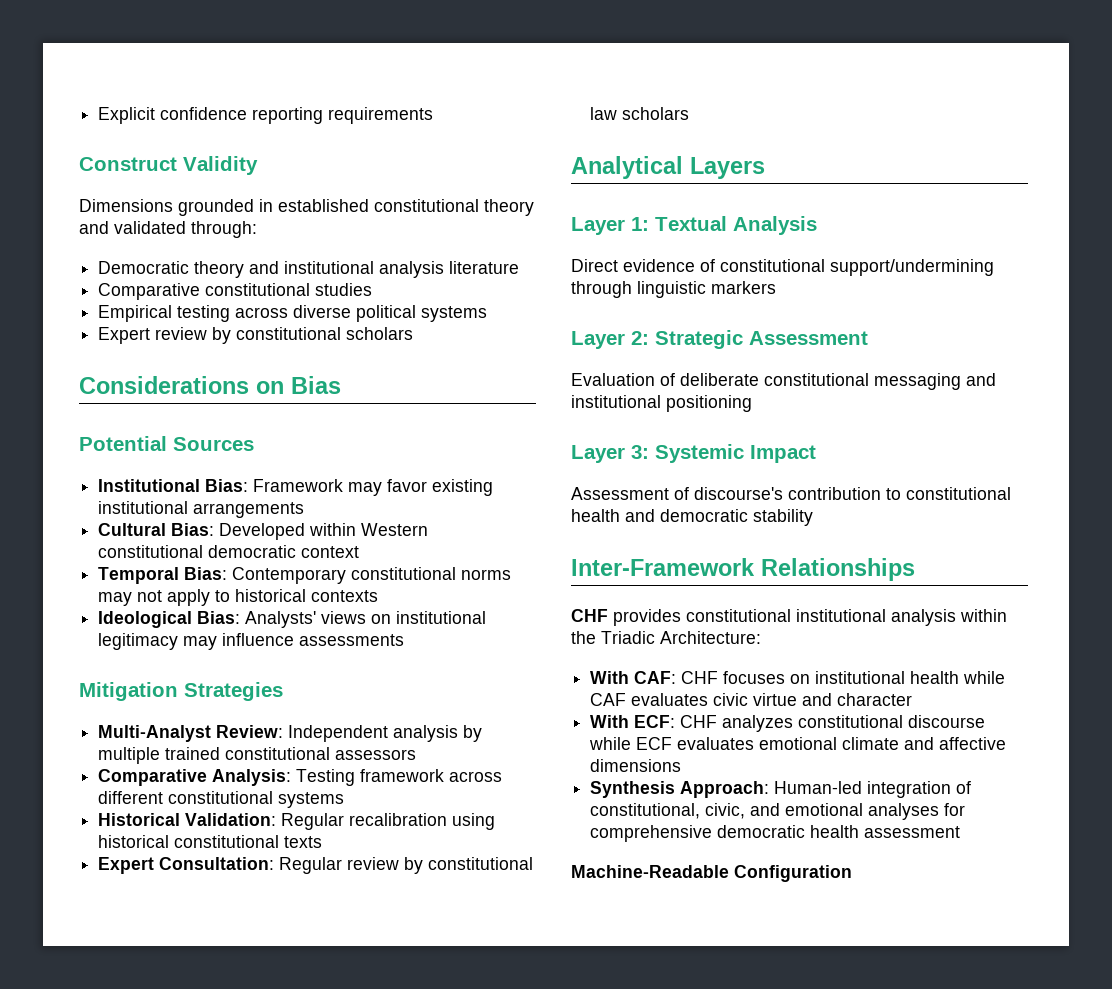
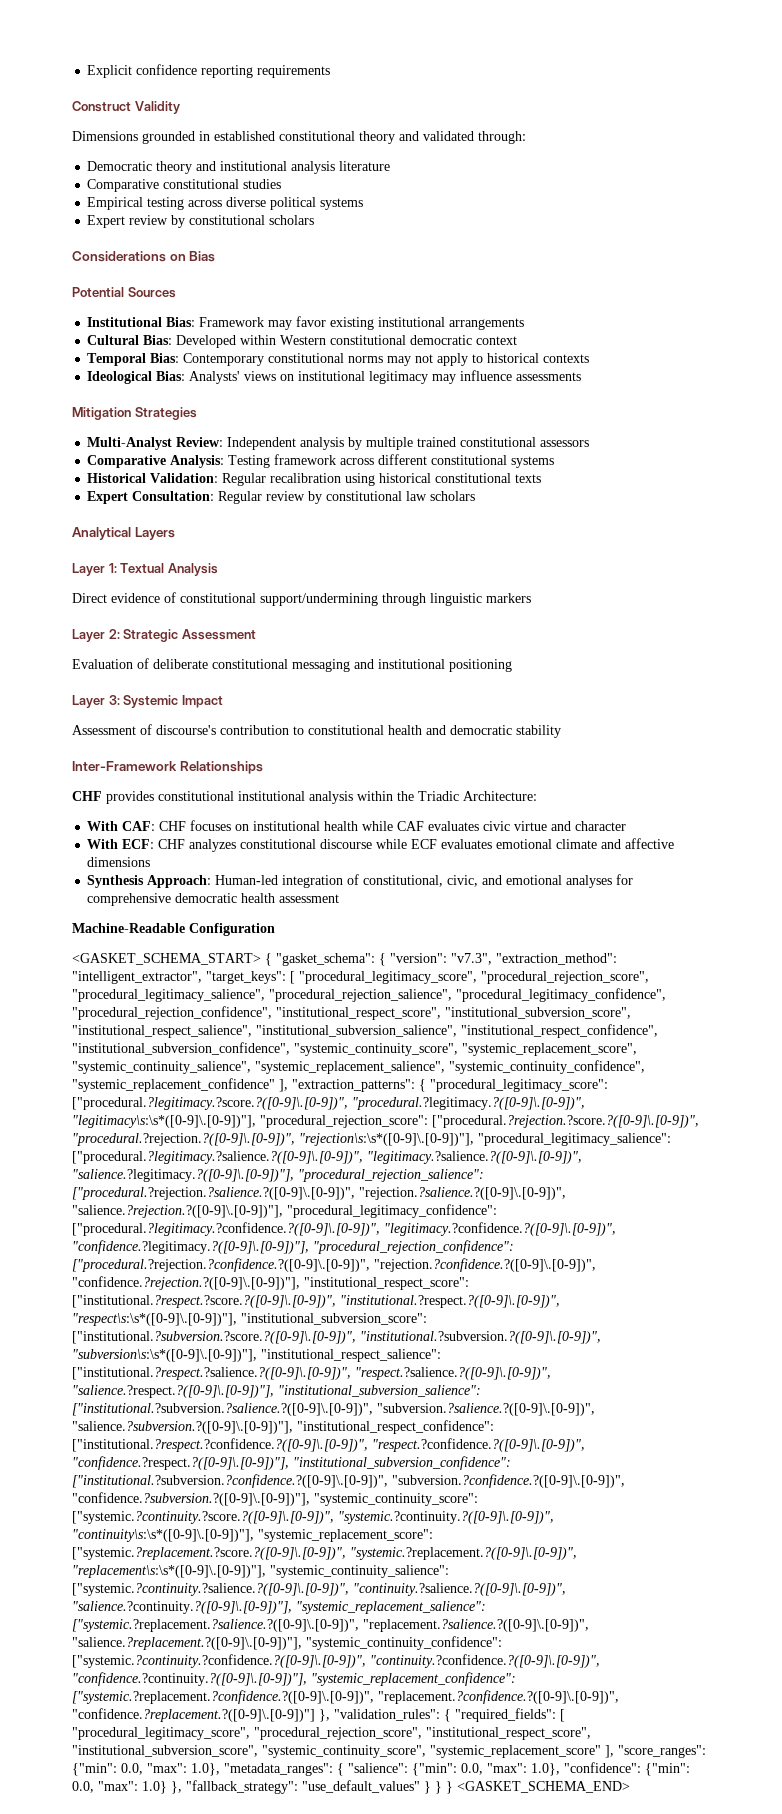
+ <GASKET_SCHEMA_START> { "gasket_schema": { "version": "v7.3", "extraction_method": "intelligent_extractor", "target_keys": [ "procedural_legitimacy_score", "procedural_rejection_score", "procedural_legitimacy_salience", "procedural_rejection_salience", "procedural_legitimacy_confidence", "procedural_rejection_confidence", "institutional_respect_score", "institutional_subversion_score", "institutional_respect_salience", "institutional_subversion_salience", "institutional_respect_confidence", "institutional_subversion_confidence", "systemic_continuity_score", "systemic_replacement_score", "systemic_continuity_salience", "systemic_replacement_salience", "systemic_continuity_confidence", "systemic_replacement_confidence" ], "extraction_patterns": { "procedural_legitimacy_score": ["procedural.?legitimacy.?score.?([0-9]\.[0-9])", "procedural.?legitimacy.?([0-9]\.[0-9])", "legitimacy\s:\s*([0-9]\.[0-9])"], "procedural_rejection_score": ["procedural.?rejection.?score.?([0-9]\.[0-9])", "procedural.?rejection.?([0-9]\.[0-9])", "rejection\s:\s*([0-9]\.[0-9])"], "procedural_legitimacy_salience": ["procedural.?legitimacy.?salience.?([0-9]\.[0-9])", "legitimacy.?salience.?([0-9]\.[0-9])", "salience.?legitimacy.?([0-9]\.[0-9])"], "procedural_rejection_salience": ["procedural.?rejection.?salience.?([0-9]\.[0-9])", "rejection.?salience.?([0-9]\.[0-9])", "salience.?rejection.?([0-9]\.[0-9])"], "procedural_legitimacy_confidence": ["procedural.?legitimacy.?confidence.?([0-9]\.[0-9])", "legitimacy.?confidence.?([0-9]\.[0-9])", "confidence.?legitimacy.?([0-9]\.[0-9])"], "procedural_rejection_confidence": ["procedural.?rejection.?confidence.?([0-9]\.[0-9])", "rejection.?confidence.?([0-9]\.[0-9])", "confidence.?rejection.?([0-9]\.[0-9])"], "institutional_respect_score": ["institutional.?respect.?score.?([0-9]\.[0-9])", "institutional.?respect.?([0-9]\.[0-9])", "respect\s:\s*([0-9]\.[0-9])"], "institutional_subversion_score": ["institutional.?subversion.?score.?([0-9]\.[0-9])", "institutional.?subversion.?([0-9]\.[0-9])", "subversion\s:\s*([0-9]\.[0-9])"], "institutional_respect_salience": ["institutional.?respect.?salience.?([0-9]\.[0-9])", "respect.?salience.?([0-9]\.[0-9])", "salience.?respect.?([0-9]\.[0-9])"], "institutional_subversion_salience": ["institutional.?subversion.?salience.?([0-9]\.[0-9])", "subversion.?salience.?([0-9]\.[0-9])", "salience.?subversion.?([0-9]\.[0-9])"], "institutional_respect_confidence": ["institutional.?respect.?confidence.?([0-9]\.[0-9])", "respect.?confidence.?([0-9]\.[0-9])", "confidence.?respect.?([0-9]\.[0-9])"], "institutional_subversion_confidence": ["institutional.?subversion.?confidence.?([0-9]\.[0-9])", "subversion.?confidence.?([0-9]\.[0-9])", "confidence.?subversion.?([0-9]\.[0-9])"], "systemic_continuity_score": ["systemic.?continuity.?score.?([0-9]\.[0-9])", "systemic.?continuity.?([0-9]\.[0-9])", "continuity\s:\s*([0-9]\.[0-9])"], "systemic_replacement_score": ["systemic.?replacement.?score.?([0-9]\.[0-9])", "systemic.?replacement.?([0-9]\.[0-9])", "replacement\s:\s*([0-9]\.[0-9])"], "systemic_continuity_salience": ["systemic.?continuity.?salience.?([0-9]\.[0-9])", "continuity.?salience.?([0-9]\.[0-9])", "salience.?continuity.?([0-9]\.[0-9])"], "systemic_replacement_salience": ["systemic.?replacement.?salience.?([0-9]\.[0-9])", "replacement.?salience.?([0-9]\.[0-9])", "salience.?replacement.?([0-9]\.[0-9])"], "systemic_continuity_confidence": ["systemic.?continuity.?confidence.?([0-9]\.[0-9])", "continuity.?confidence.?([0-9]\.[0-9])", "confidence.?continuity.?([0-9]\.[0-9])"], "systemic_replacement_confidence": ["systemic.?replacement.?confidence.?([0-9]\.[0-9])", "replacement.?confidence.?([0-9]\.[0-9])", "confidence.?replacement.?([0-9]\.[0-9])"] }, "validation_rules": { "required_fields": [ "procedural_legitimacy_score", "procedural_rejection_score", "institutional_respect_score", "institutional_subversion_score", "systemic_continuity_score", "systemic_replacement_score" ], "score_ranges": {"min": 0.0, "max": 1.0}, "metadata_ranges": { "salience": {"min": 0.0, "max": 1.0}, "confidence": {"min": 0.0, "max": 1.0} }, "fallback_strategy": "use_default_values" } } } <GASKET_SCHEMA_END>

